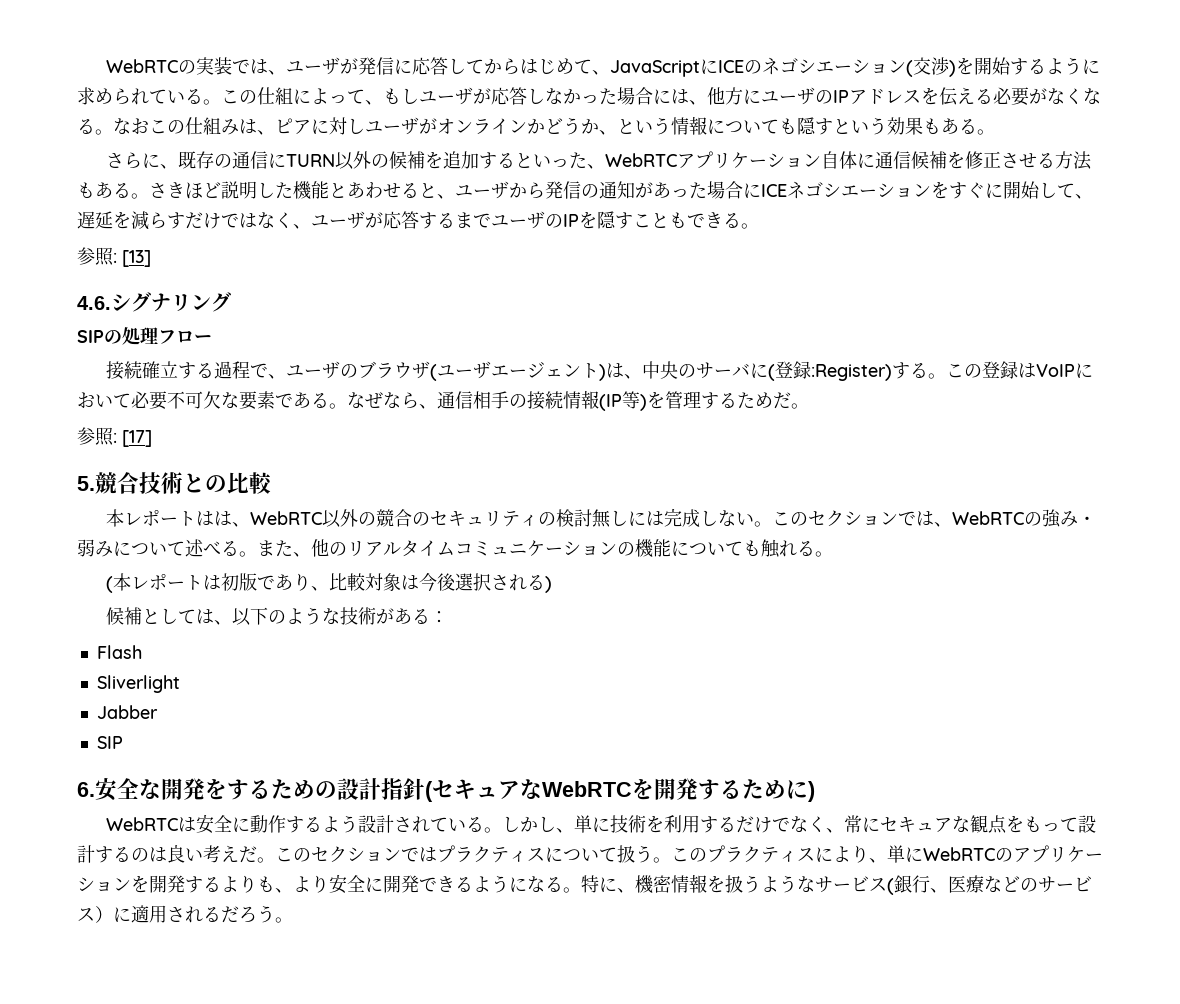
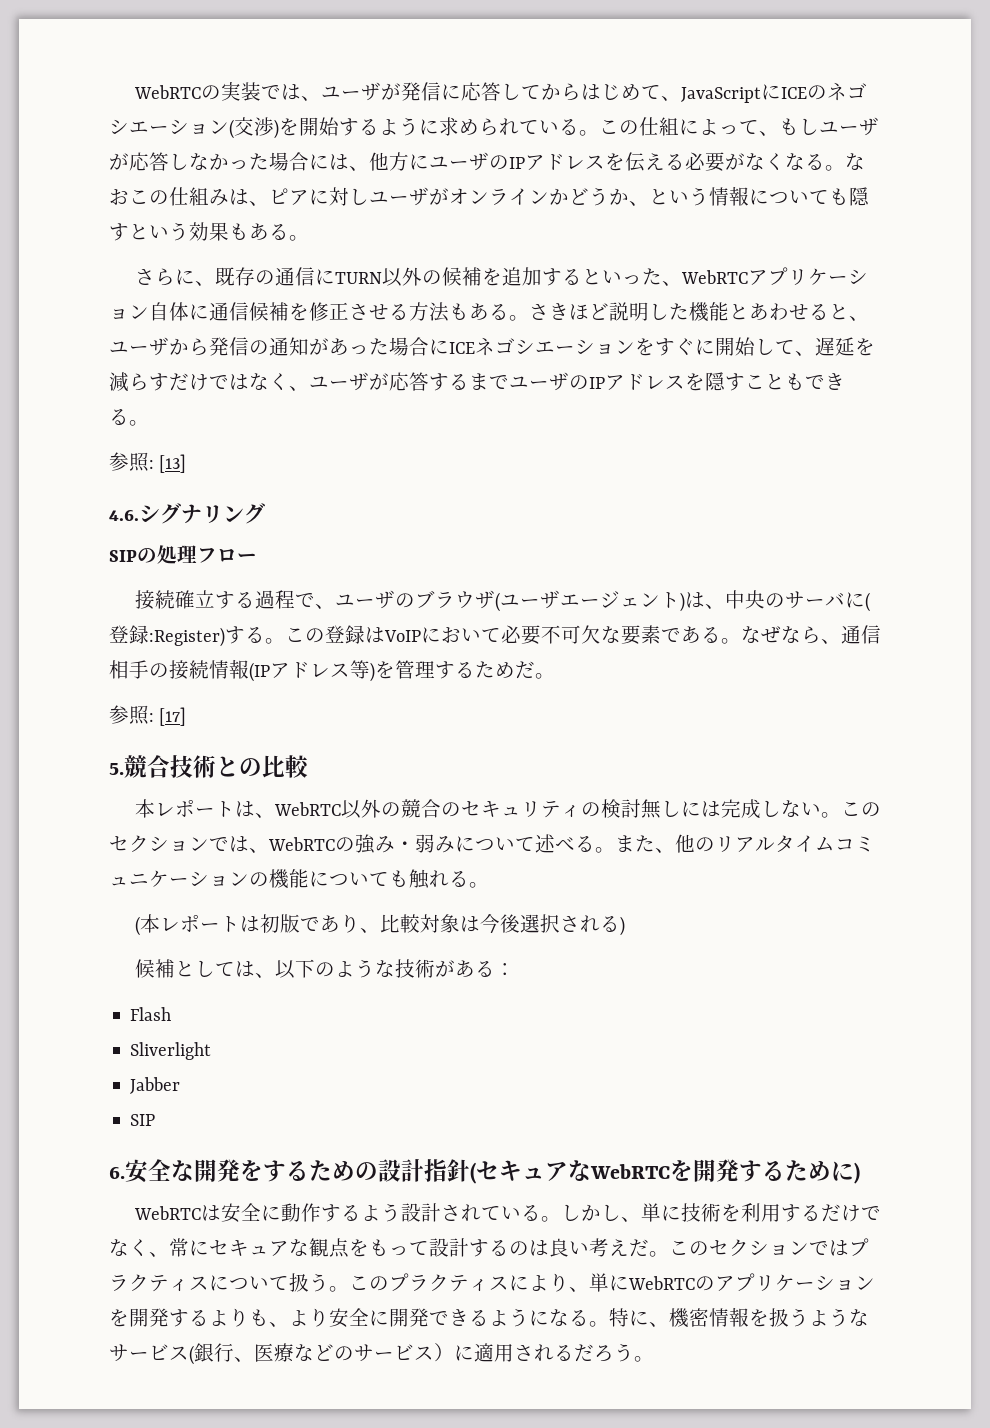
- さきほど説明した機能とあわせると、ユーザから発信の通知があった場合にICEネゴシエーションをすぐに開始して、遅延を減らすだけではなく、ユーザが応答するまでユーザのIPを隠すこともできる。
+ さきほど説明した機能とあわせると、ユーザから発信の通知があった場合にICEネゴシエーションをすぐに開始して、遅延を減らすだけではなく、ユーザが応答するまでユーザのIPアドレスを隠すこともできる。
- なぜなら、通信相手の接続情報(IP等)を管理するためだ。
+ なぜなら、通信相手の接続情報(IPアドレス等)を管理するためだ。
- 本レポートはは、WebRTC以外の競合のセキュリティの検討無しには完成しない。
+ 本レポートは、WebRTC以外の競合のセキュリティの検討無しには完成しない。

